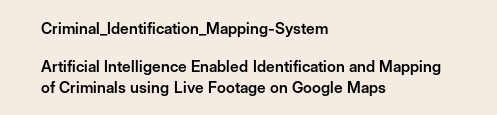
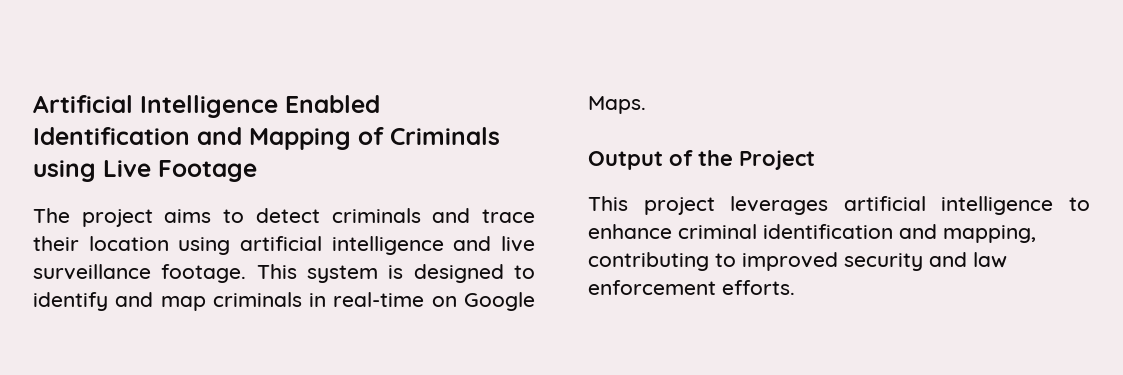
- Criminal_Identification_Mapping-System
- Artificial Intelligence Enabled Identification and Mapping of Criminals using Live Footage on Google Maps
+ Artificial Intelligence Enabled Identification and Mapping of Criminals using Live Footage
+ The project aims to detect criminals and trace their location using artificial intelligence and live surveillance footage. This system is designed to identify and map criminals in real-time on Google Maps.
+ Output of the Project
+ This project leverages artificial intelligence to enhance criminal identification and mapping, contributing to improved security and law enforcement efforts.

